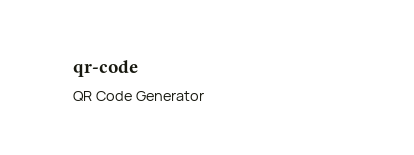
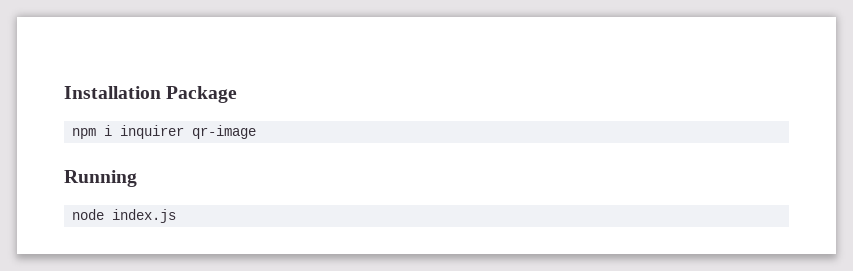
- qr-code
- QR Code Generator
+ Installation Package
+ npm i inquirer qr-image
+ Running
+ node index.js

